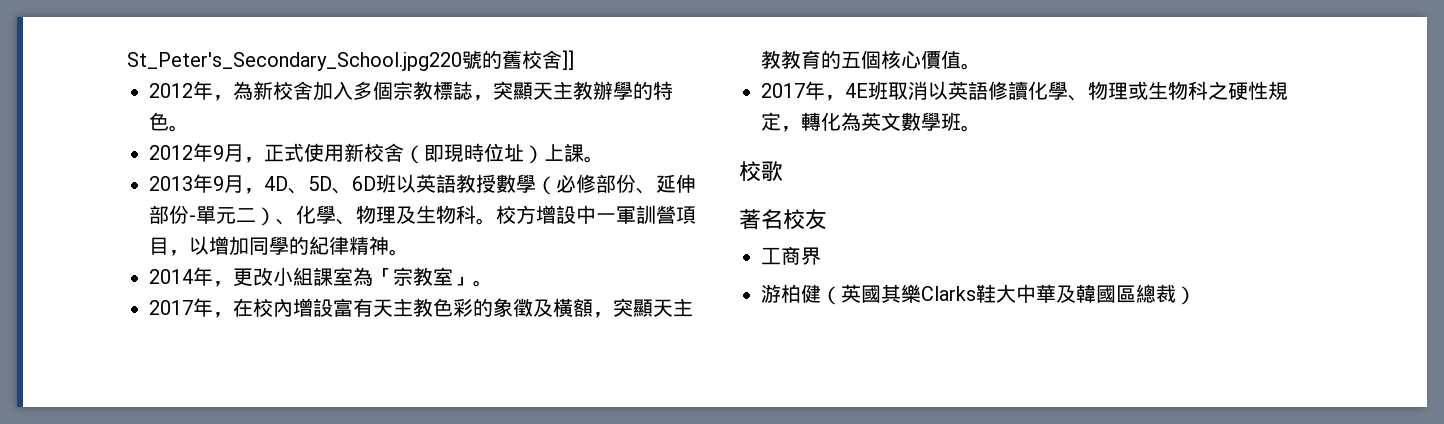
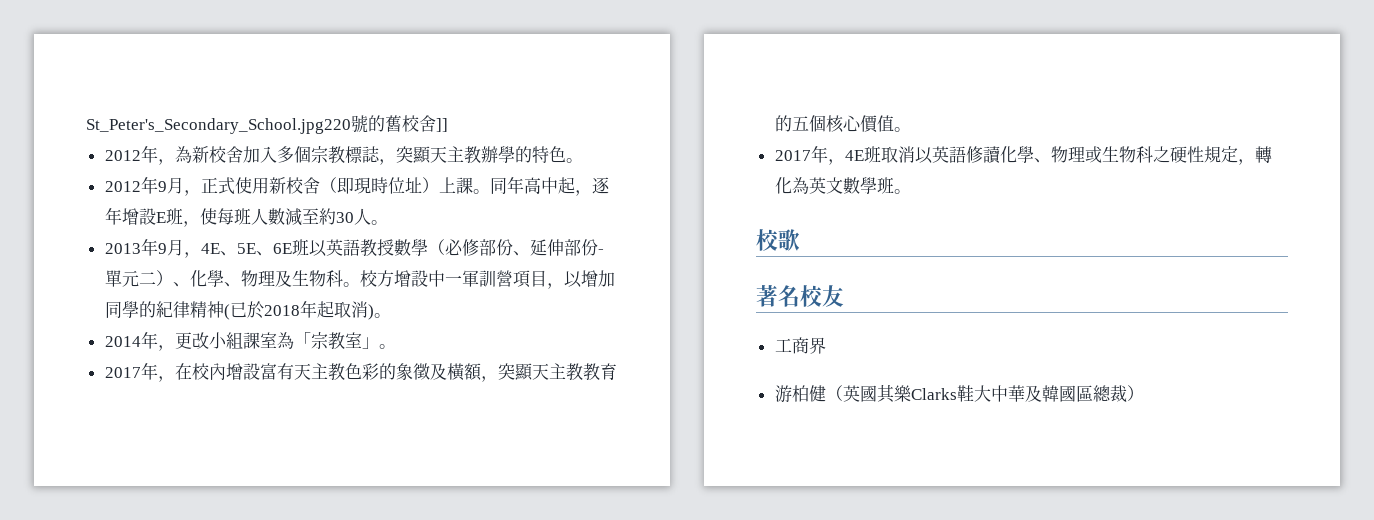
+ 同年高中起，逐年增設E班，使每班人數減至約30人。
- 2013年9月，4D、5D、6D班以英語教授數學（必修部份、延伸部份-單元二）、化學、物理及生物科。
+ 2013年9月，4E、5E、6E班以英語教授數學（必修部份、延伸部份-單元二）、化學、物理及生物科。
- 校方增設中一軍訓營項目，以增加同學的紀律精神。
+ 校方增設中一軍訓營項目，以增加同學的紀律精神(已於2018年起取消)。

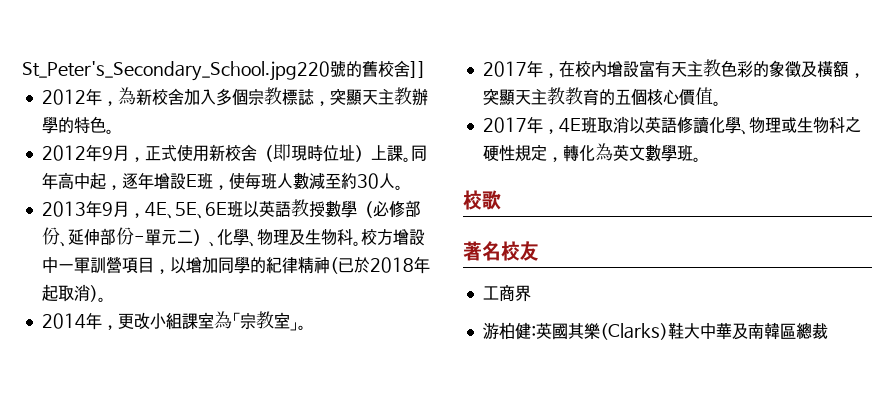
- 游柏健（英國其樂Clarks鞋大中華及韓國區總裁）
+ 游柏健:英國其樂(Clarks)鞋大中華及南韓區總裁

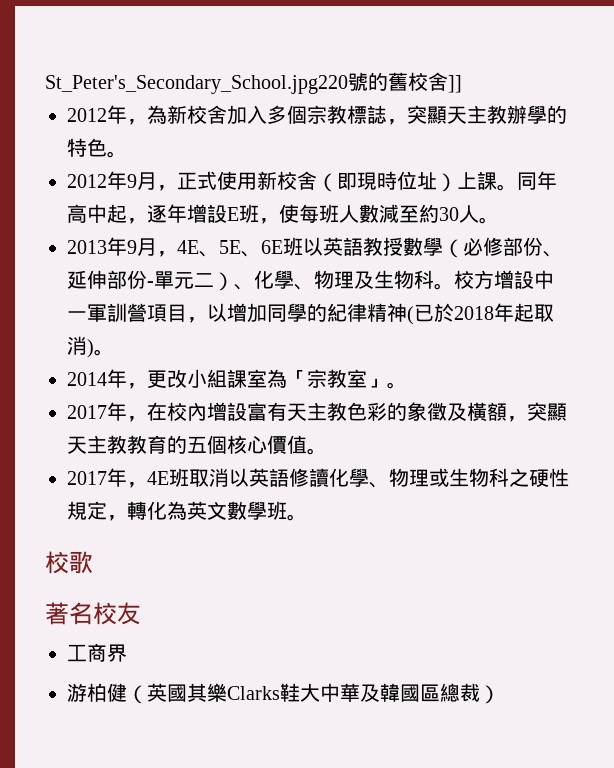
- 游柏健:英國其樂(Clarks)鞋大中華及南韓區總裁
+ 游柏健（英國其樂Clarks鞋大中華及韓國區總裁）

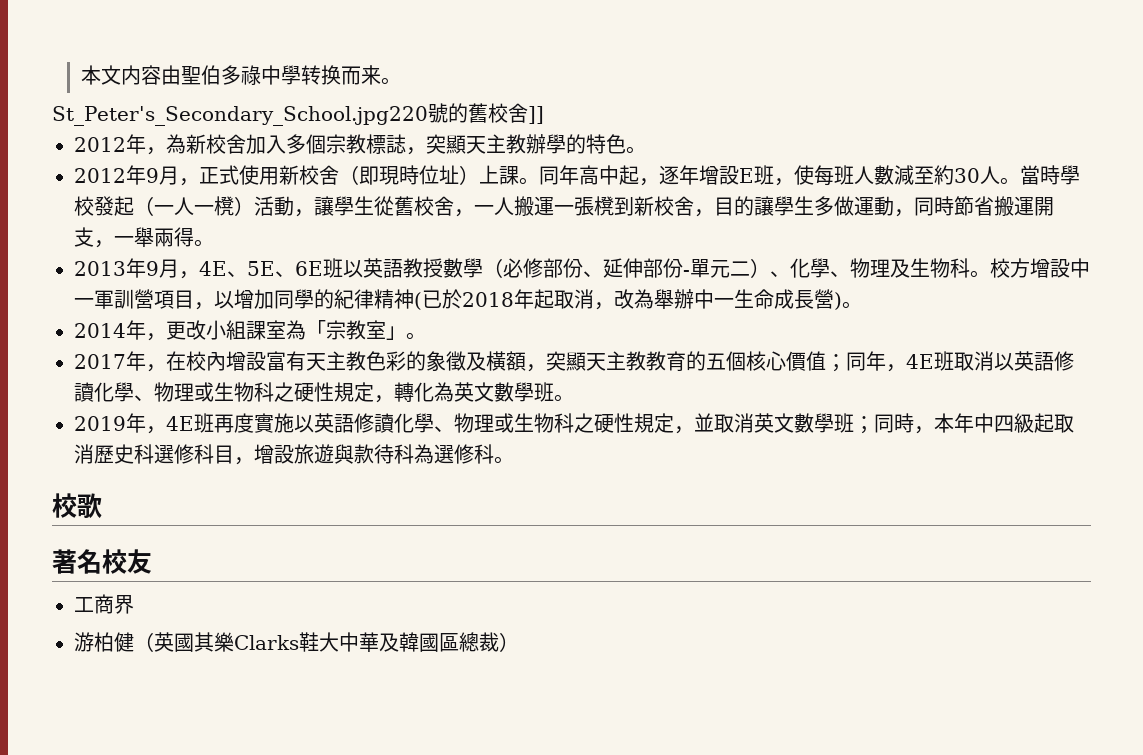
+ 本文内容由聖伯多祿中學转换而来。
+ 當時學校發起（一人一櫈）活動，讓學生從舊校舍，一人搬運一張櫈到新校舍，目的讓學生多做運動，同時節省搬運開支，一舉兩得。
- 校方增設中一軍訓營項目，以增加同學的紀律精神(已於2018年起取消)。
+ 校方增設中一軍訓營項目，以增加同學的紀律精神(已於2018年起取消，改為舉辦中一生命成長營)。
- 2017年，在校內增設富有天主教色彩的象徵及橫額，突顯天主教教育的五個核心價值。
- 2017年，4E班取消以英語修讀化學、物理或生物科之硬性規定，轉化為英文數學班。
+ 2017年，在校內增設富有天主教色彩的象徵及橫額，突顯天主教教育的五個核心價值；同年，4E班取消以英語修讀化學、物理或生物科之硬性規定，轉化為英文數學班。
+ 2019年，4E班再度實施以英語修讀化學、物理或生物科之硬性規定，並取消英文數學班；同時，本年中四級起取消歷史科選修科目，增設旅遊與款待科為選修科。

